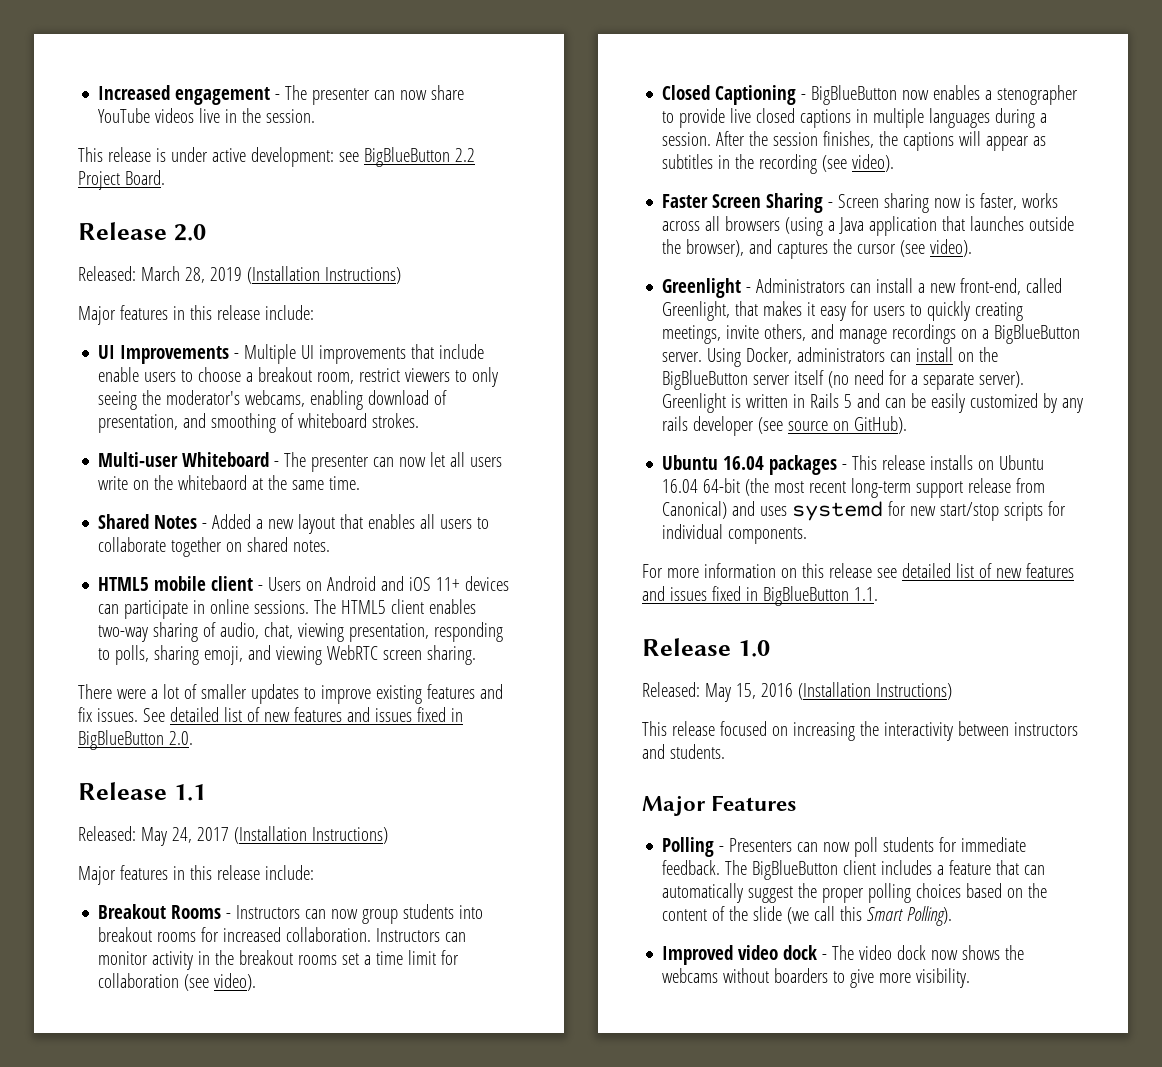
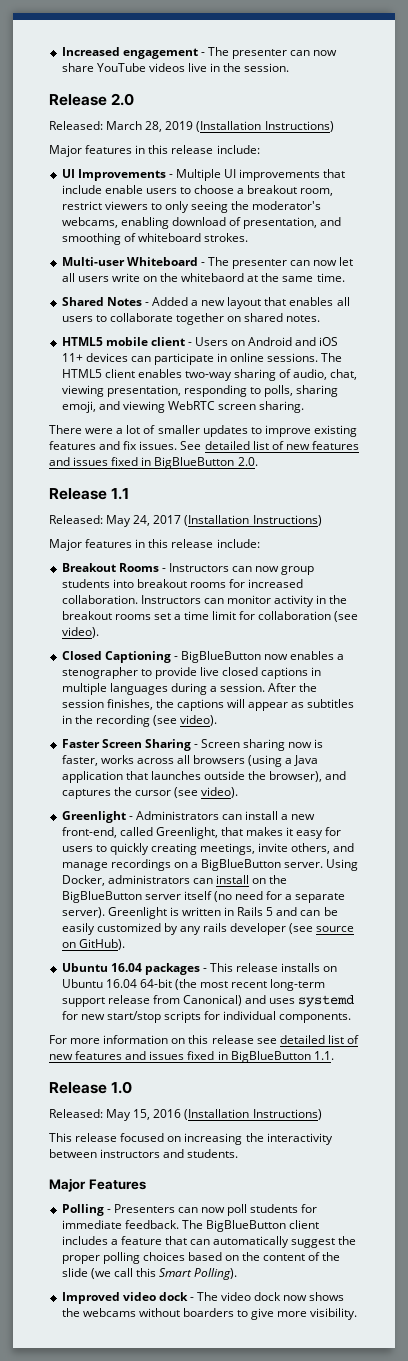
- This release is under active development: see BigBlueButton 2.2 Project Board.

